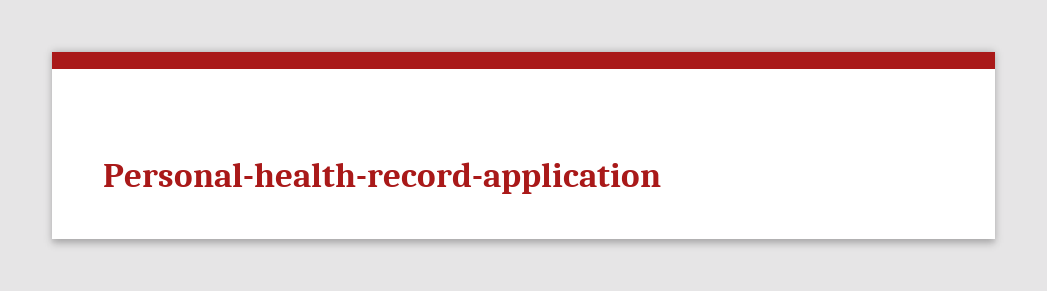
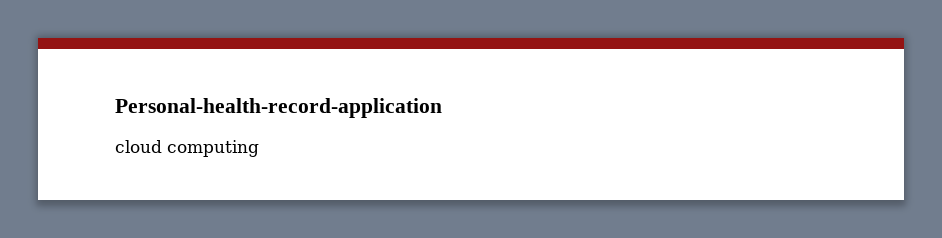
+ cloud computing

